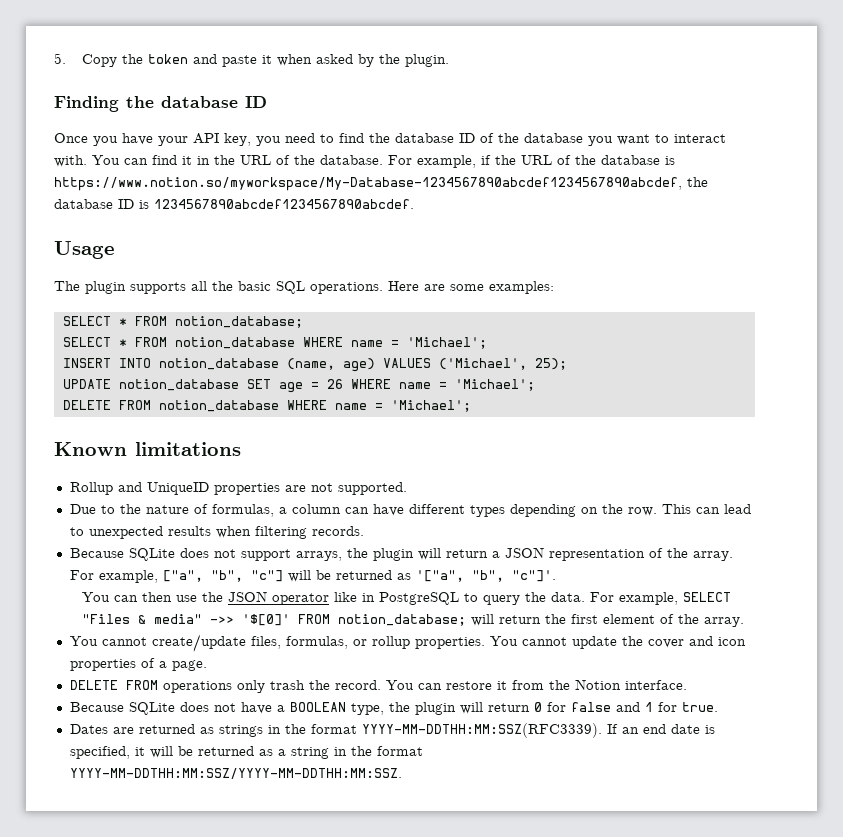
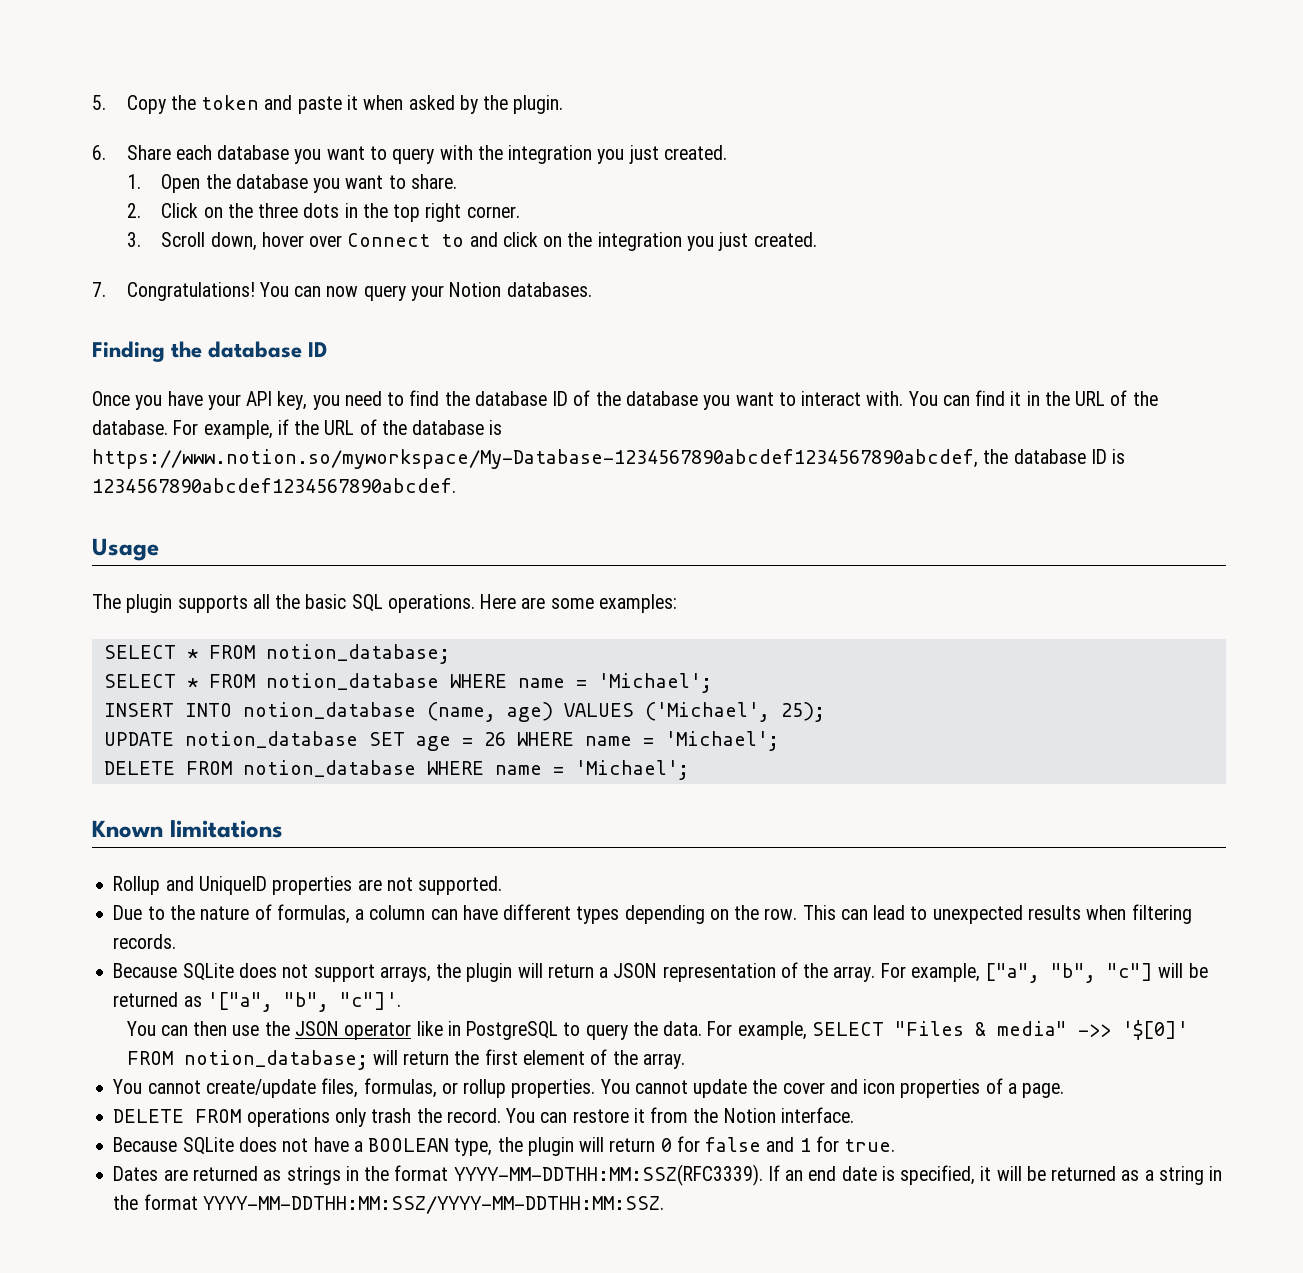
+ 6. Share each database you want to query with the integration you just created.
+ 1. Open the database you want to share.
+ 2. Click on the three dots in the top right corner.
+ 3. Scroll down, hover over Connect to and click on the integration you just created.
+ 7. Congratulations! You can now query your Notion databases.

